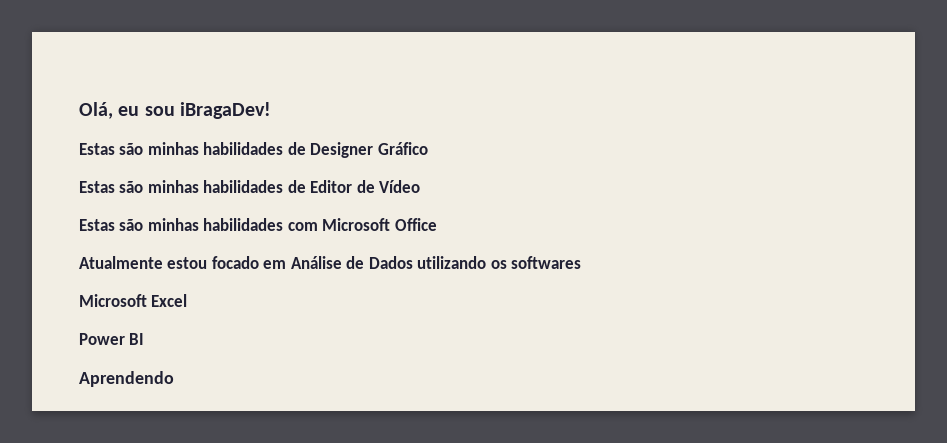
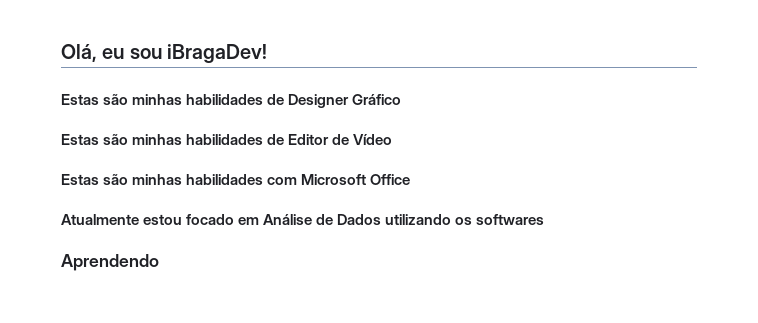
- Microsoft Excel
- Power BI

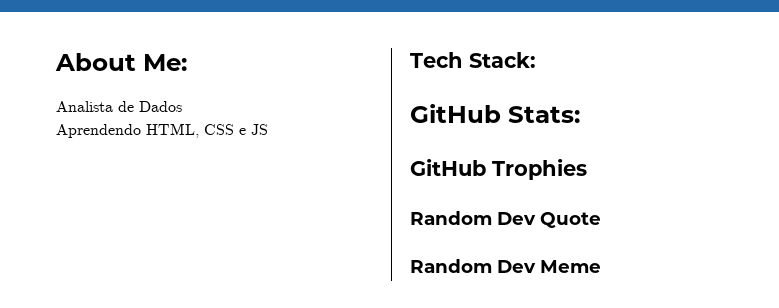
- Olá, eu sou iBragaDev!
- Estas são minhas habilidades de Designer Gráfico
- Estas são minhas habilidades de Editor de Vídeo
- Estas são minhas habilidades com Microsoft Office
- Atualmente estou focado em Análise de Dados utilizando os softwares
- Aprendendo
+ About Me:
+ Analista de Dados
+ Aprendendo HTML, CSS e JS
+ Tech Stack:
+ GitHub Stats:
+ GitHub Trophies
+ Random Dev Quote
+ Random Dev Meme

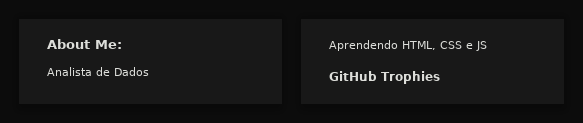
- Tech Stack:
- GitHub Stats:
  GitHub Trophies
- Random Dev Quote
- Random Dev Meme

